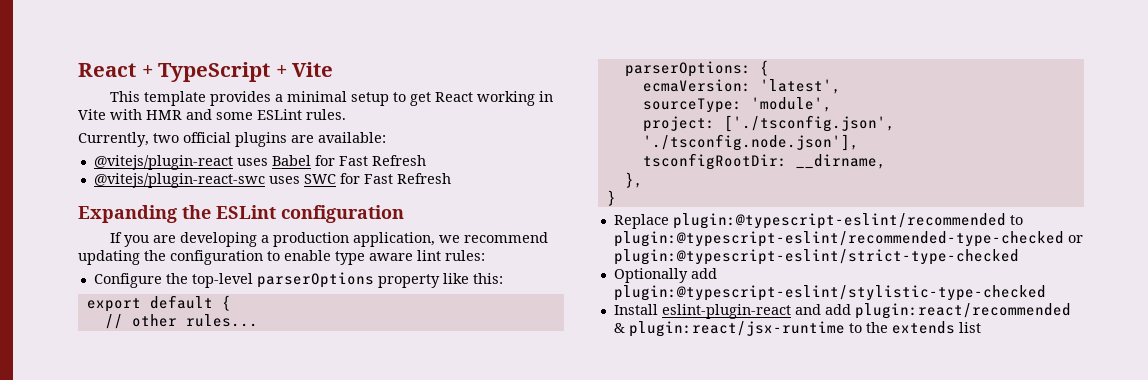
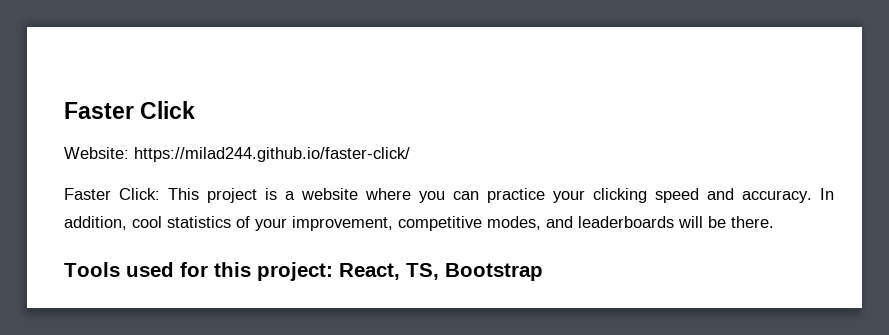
- React + TypeScript + Vite
- This template provides a minimal setup to get React working in Vite with HMR and some ESLint rules.
- Currently, two official plugins are available:
- @vitejs/plugin-react uses Babel for Fast Refresh
- @vitejs/plugin-react-swc uses SWC for Fast Refresh
- Expanding the ESLint configuration
- If you are developing a production application, we recommend updating the configuration to enable type aware lint rules:
- Configure the top-level parserOptions property like this:
- export default {
- // other rules...
- parserOptions: {
- ecmaVersion: 'latest',
- sourceType: 'module',
- project: ['./tsconfig.json', './tsconfig.node.json'],
- tsconfigRootDir: __dirname,
- },
- }
- Replace plugin:@typescript-eslint/recommended to plugin:@typescript-eslint/recommended-type-checked or plugin:@typescript-eslint/strict-type-checked
- Optionally add plugin:@typescript-eslint/stylistic-type-checked
- Install eslint-plugin-react and add plugin:react/recommended & plugin:react/jsx-runtime to the extends list
+ Faster Click
+ Website: https://milad244.github.io/faster-click/
+ Faster Click: This project is a website where you can practice your clicking speed and accuracy. In addition, cool statistics of your improvement, competitive modes, and leaderboards will be there.
+ Tools used for this project: React, TS, Bootstrap

